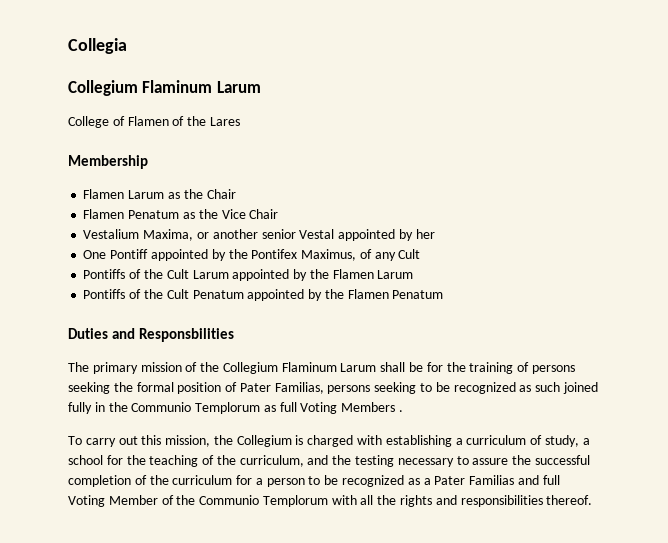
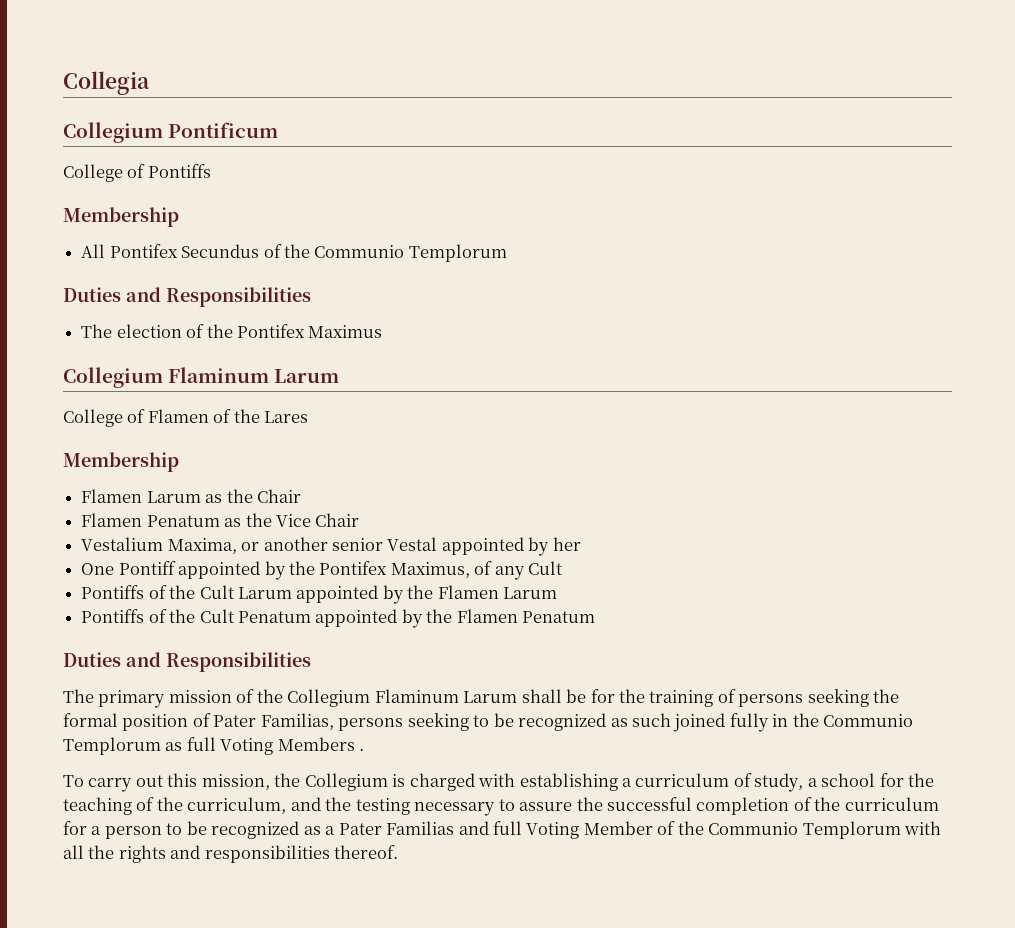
+ Collegium Pontificum
+ College of Pontiffs
+ Membership
+ All Pontifex Secundus of the Communio Templorum
+ Duties and Responsibilities
+ The election of the Pontifex Maximus
  Pontiffs of the Cult Penatum appointed by the Flamen Penatum
- Duties and Responsbilities
+ Duties and Responsibilities

